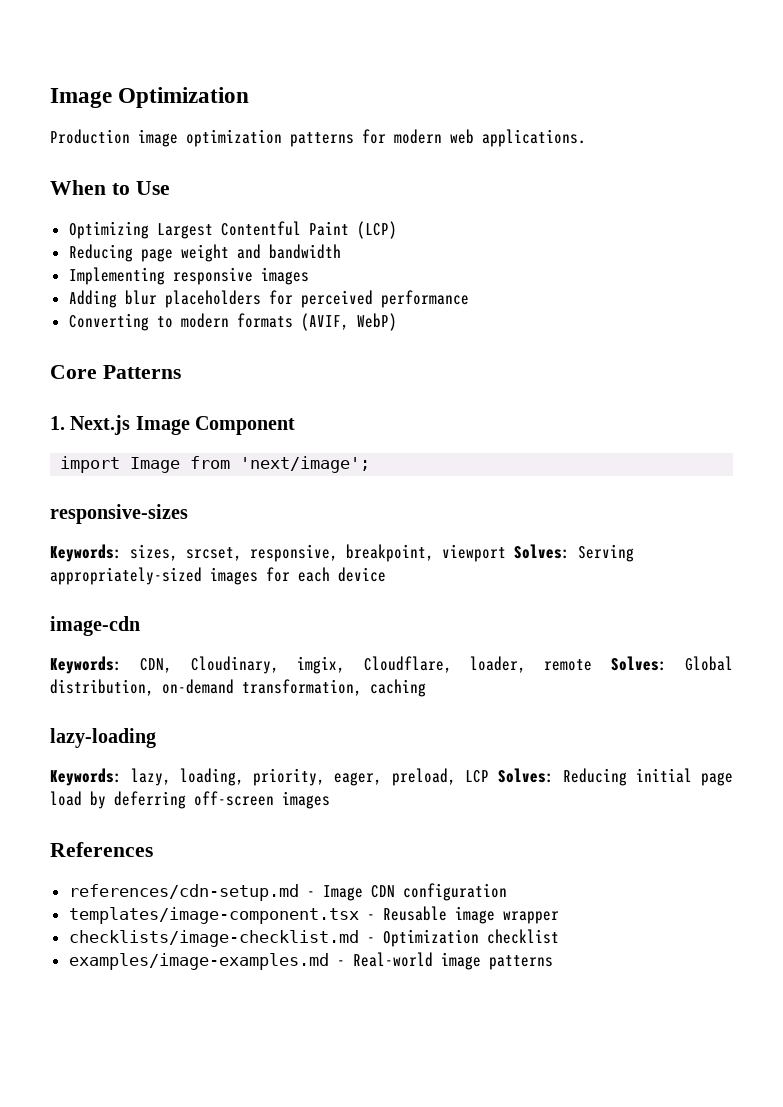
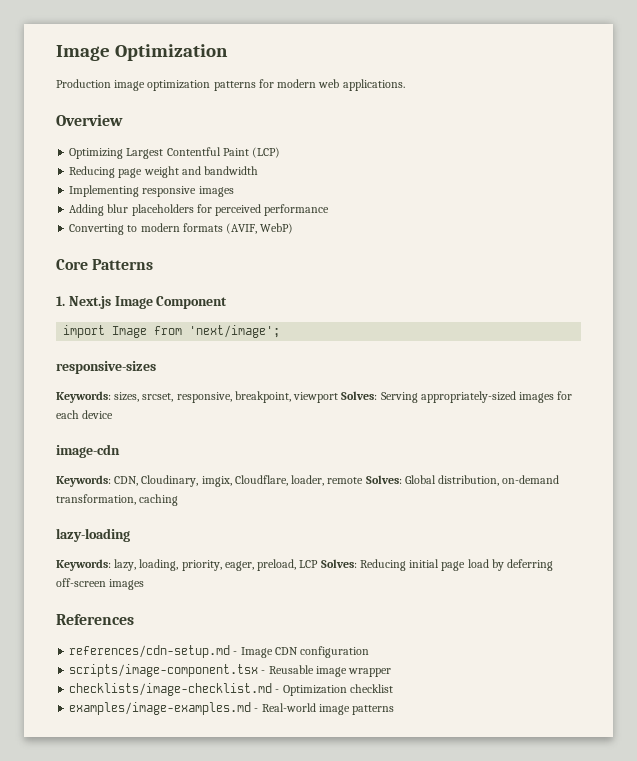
- When to Use
+ Overview
- templates/image-component.tsx - Reusable image wrapper
+ scripts/image-component.tsx - Reusable image wrapper

